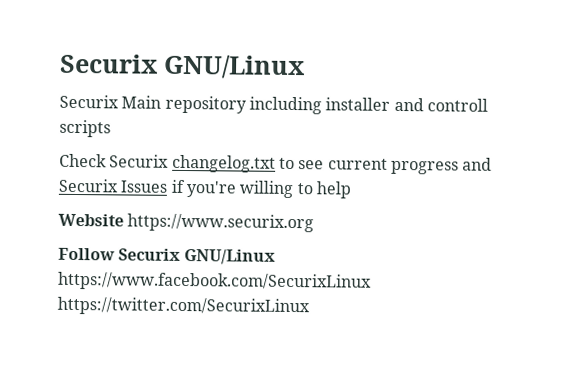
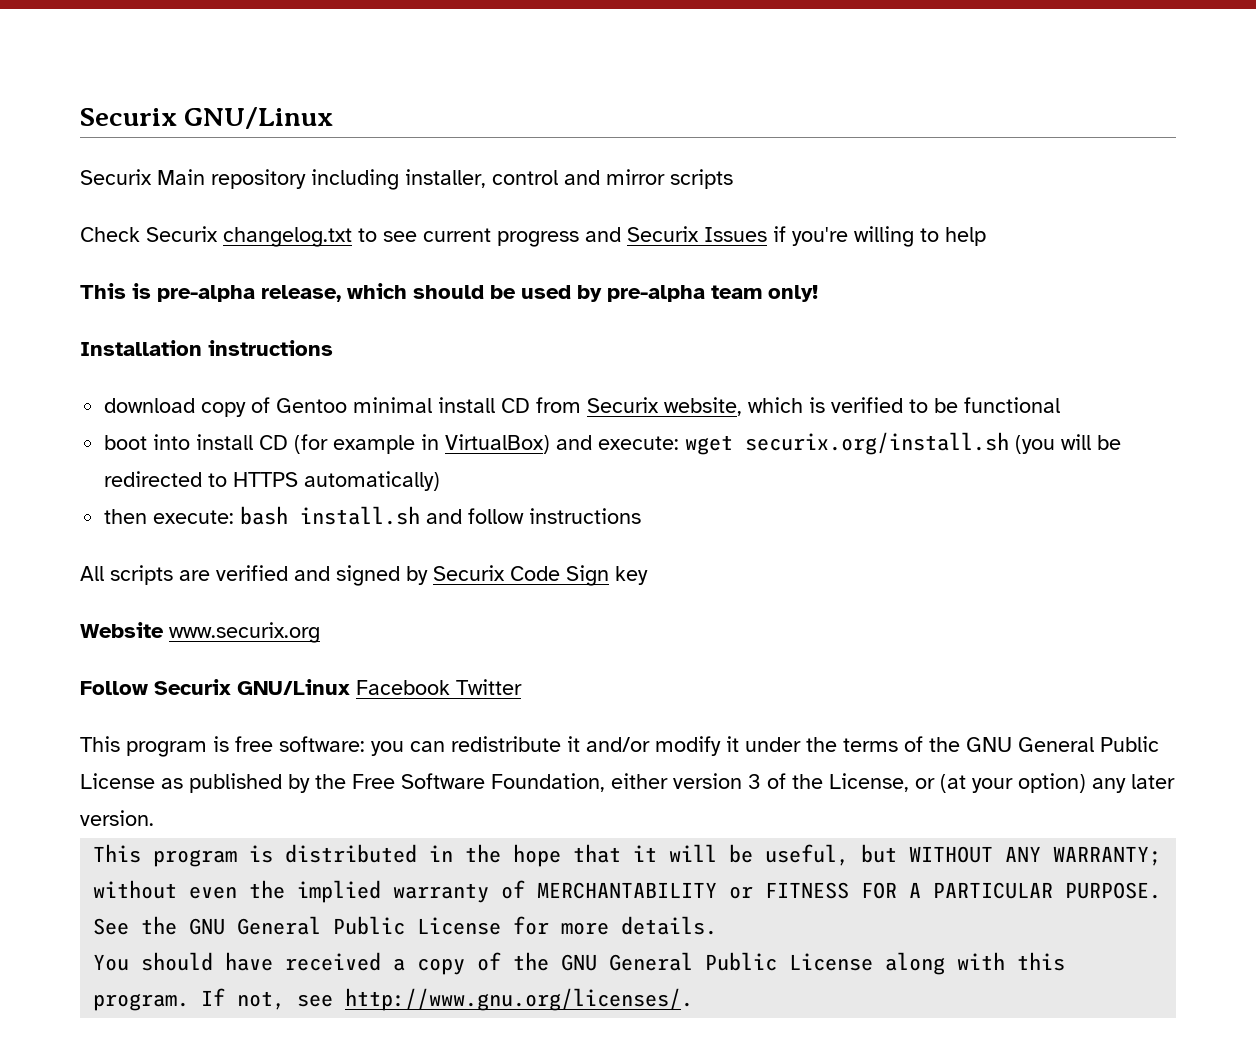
- Securix Main repository including installer and controll scripts
+ Securix Main repository including installer, control and mirror scripts
+ This is pre-alpha release, which should be used by pre-alpha team only!
+ Installation instructions
+ download copy of Gentoo minimal install CD from Securix website, which is verified to be functional
+ boot into install CD (for example in VirtualBox) and execute: wget securix.org/install.sh (you will be redirected to HTTPS automatically)
+ then execute: bash install.sh and follow instructions
+ All scripts are verified and signed by Securix Code Sign key
- Website https://www.securix.org
+ Website www.securix.org
- Follow Securix GNU/Linux https://www.facebook.com/SecurixLinux https://twitter.com/SecurixLinux
+ Follow Securix GNU/Linux Facebook Twitter
+ This program is free software: you can redistribute it and/or modify it under the terms of the GNU General Public License as published by the Free Software Foundation, either version 3 of the License, or (at your option) any later version.
+ This program is distributed in the hope that it will be useful, but WITHOUT ANY WARRANTY; without even the implied warranty of MERCHANTABILITY or FITNESS FOR A PARTICULAR PURPOSE. See the GNU General Public License for more details.
+ You should have received a copy of the GNU General Public License along with this program. If not, see http://www.gnu.org/licenses/.

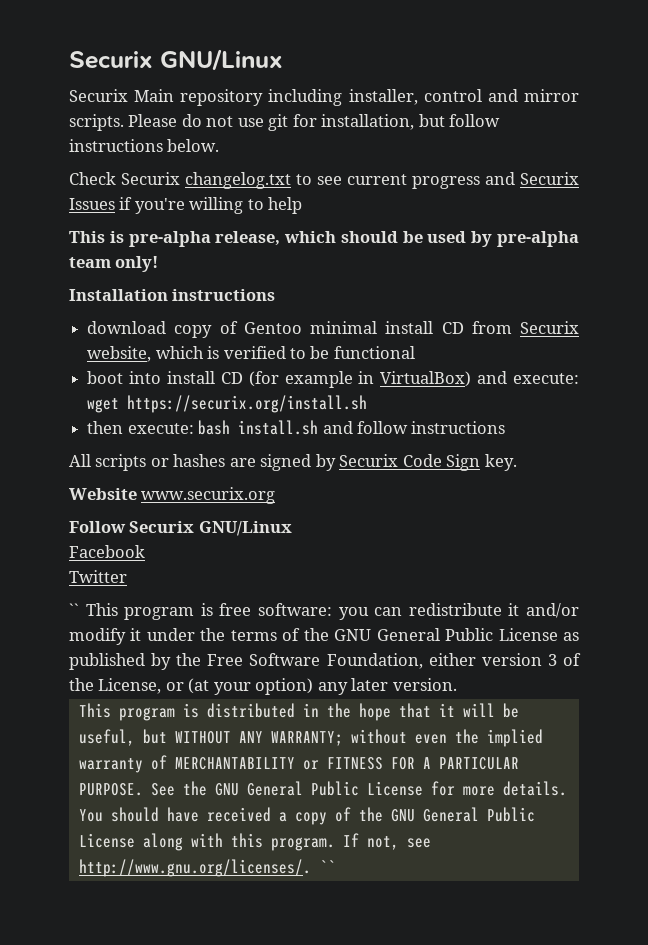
- Securix Main repository including installer, control and mirror scripts
+ Securix Main repository including installer, control and mirror scripts. Please do not use git for installation, but follow instructions below.
- boot into install CD (for example in VirtualBox) and execute: wget securix.org/install.sh (you will be redirected to HTTPS automatically)
+ boot into install CD (for example in VirtualBox) and execute: wget https://securix.org/install.sh
- All scripts are verified and signed by Securix Code Sign key
+ All scripts or hashes are signed by Securix Code Sign key.
- Follow Securix GNU/Linux Facebook Twitter
+ Follow Securix GNU/Linux
+ Facebook
+ Twitter
- This program is free software: you can redistribute it and/or modify it under the terms of the GNU General Public License as published by the Free Software Foundation, either version 3 of the License, or (at your option) any later version.
+ `` This program is free software: you can redistribute it and/or modify it under the terms of the GNU General Public License as published by the Free Software Foundation, either version 3 of the License, or (at your option) any later version.
- If not, see http://www.gnu.org/licenses/.
+ If not, see http://www.gnu.org/licenses/. ``

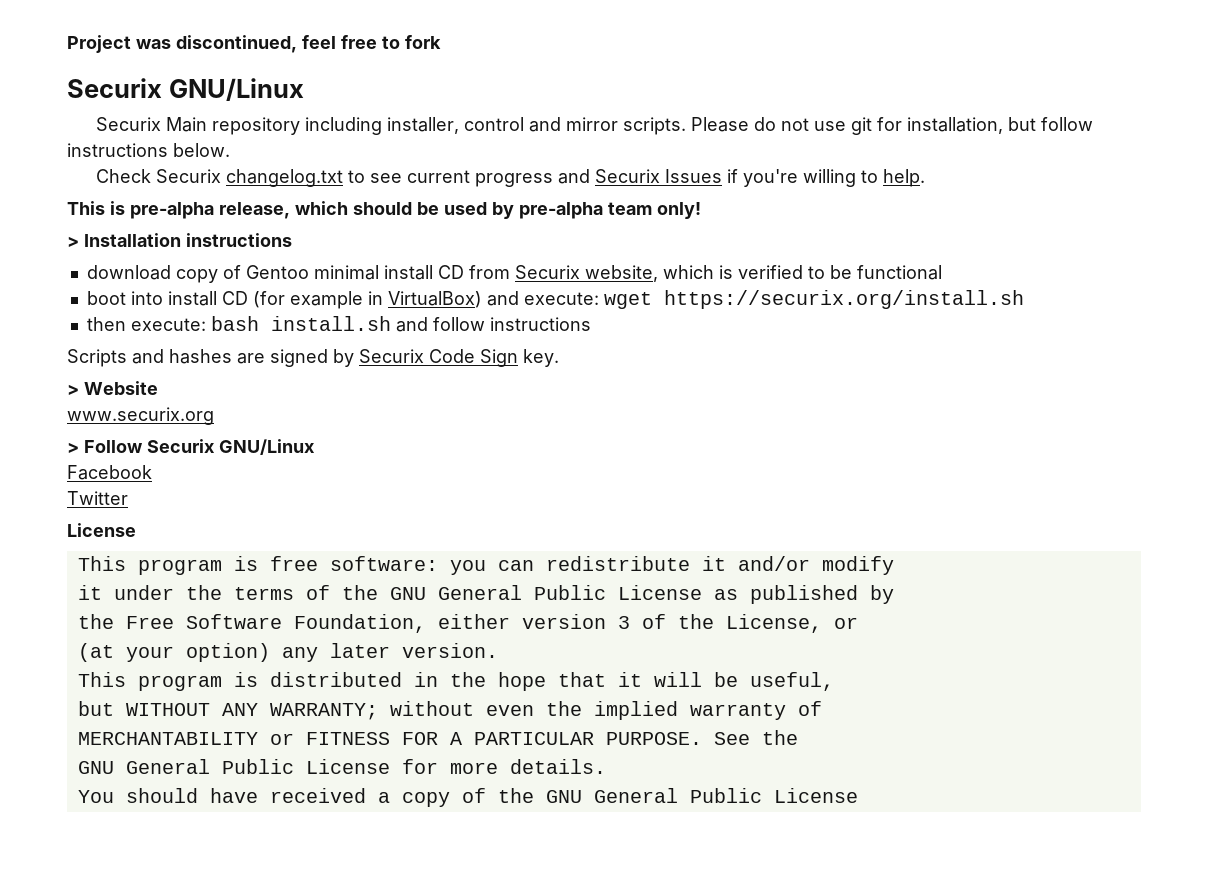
+ Project was discontinued, feel free to fork
- Check Securix changelog.txt to see current progress and Securix Issues if you're willing to help
+ Check Securix changelog.txt to see current progress and Securix Issues if you're willing to help.
- Installation instructions
+ > Installation instructions
- All scripts or hashes are signed by Securix Code Sign key.
+ Scripts and hashes are signed by Securix Code Sign key.
- Website www.securix.org
+ > Website
+ www.securix.org
- Follow Securix GNU/Linux
+ > Follow Securix GNU/Linux
  Twitter
- `` This program is free software: you can redistribute it and/or modify it under the terms of the GNU General Public License as published by the Free Software Foundation, either version 3 of the License, or (at your option) any later version.
+ License
+ This program is free software: you can redistribute it and/or modify
+ it under the terms of the GNU General Public License as published by
+ the Free Software Foundation, either version 3 of the License, or
+ (at your option) any later version.
- This program is distributed in the hope that it will be useful, but WITHOUT ANY WARRANTY; without even the implied warranty of MERCHANTABILITY or FITNESS FOR A PARTICULAR PURPOSE.
+ This program is distributed in the hope that it will be useful,
+ but WITHOUT ANY WARRANTY; without even the implied warranty of
+ MERCHANTABILITY or FITNESS FOR A PARTICULAR PURPOSE.
- See the GNU General Public License for more details.
+ See the
+ GNU General Public License for more details.
- You should have received a copy of the GNU General Public License along with this program. If not, see http://www.gnu.org/licenses/. ``
+ You should have received a copy of the GNU General Public License

